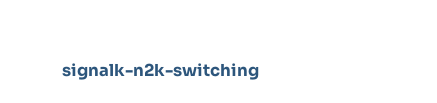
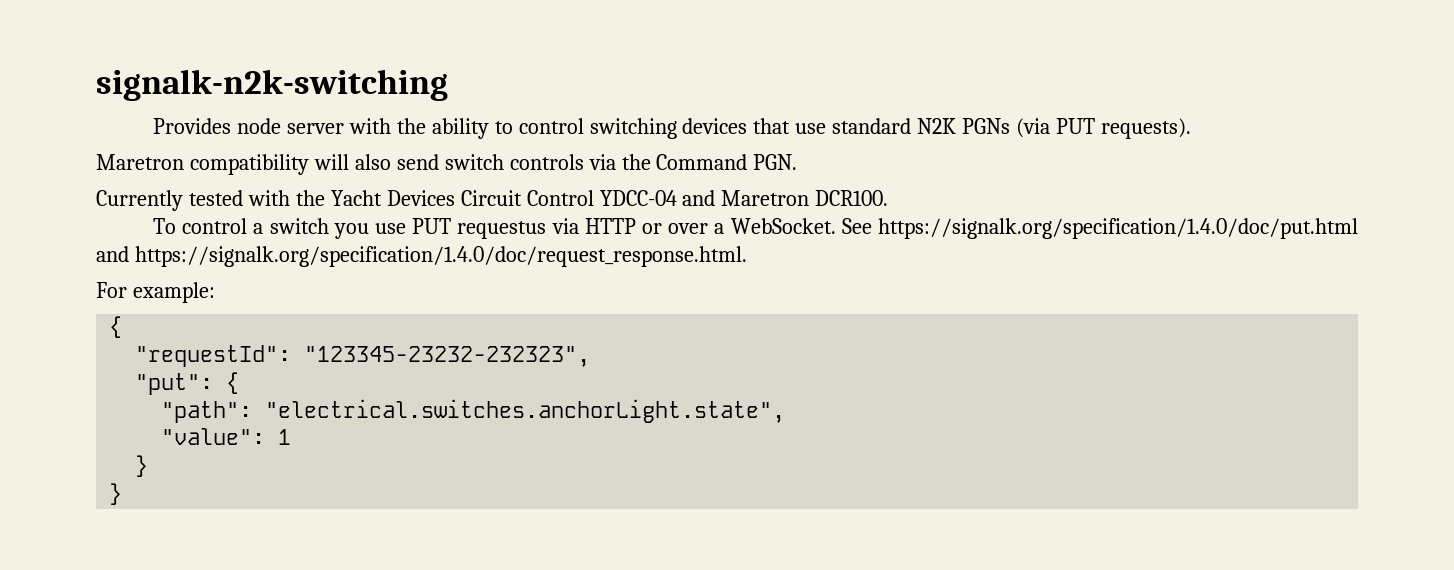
+ Provides node server with the ability to control switching devices that use standard N2K PGNs (via PUT requests).
+ Maretron compatibility will also send switch controls via the Command PGN.
+ Currently tested with the Yacht Devices Circuit Control YDCC-04 and Maretron DCR100.
+ To control a switch you use PUT requestus via HTTP or over a WebSocket. See https://signalk.org/specification/1.4.0/doc/put.html and https://signalk.org/specification/1.4.0/doc/request_response.html.
+ For example:
+ {
+ "requestId": "123345-23232-232323",
+ "put": {
+ "path": "electrical.switches.anchorLight.state",
+ "value": 1
+ }
+ }

